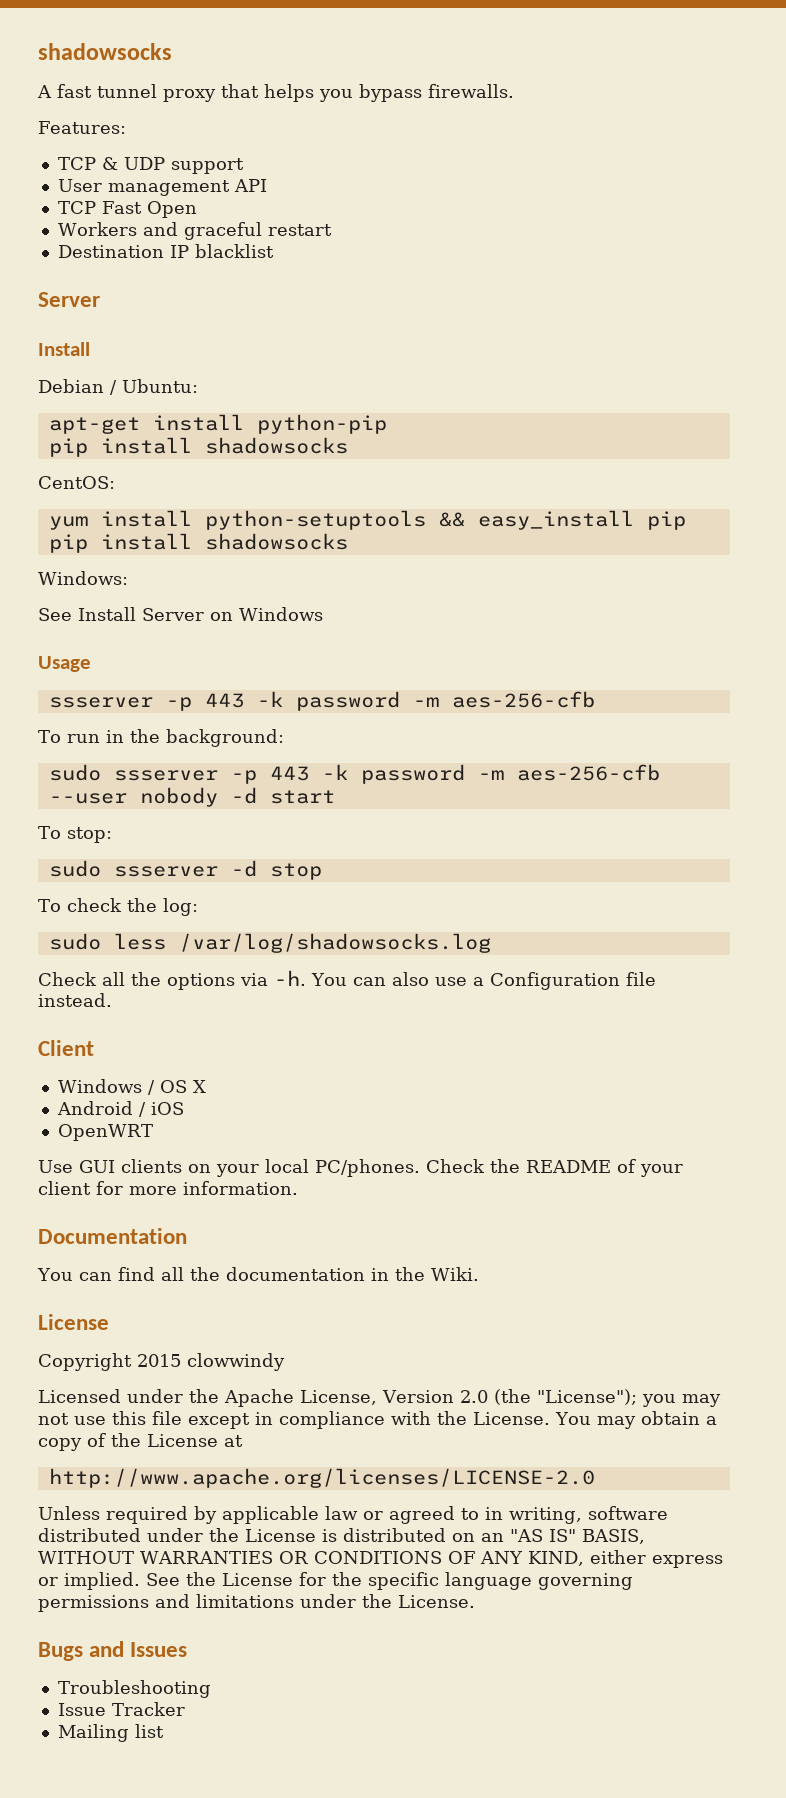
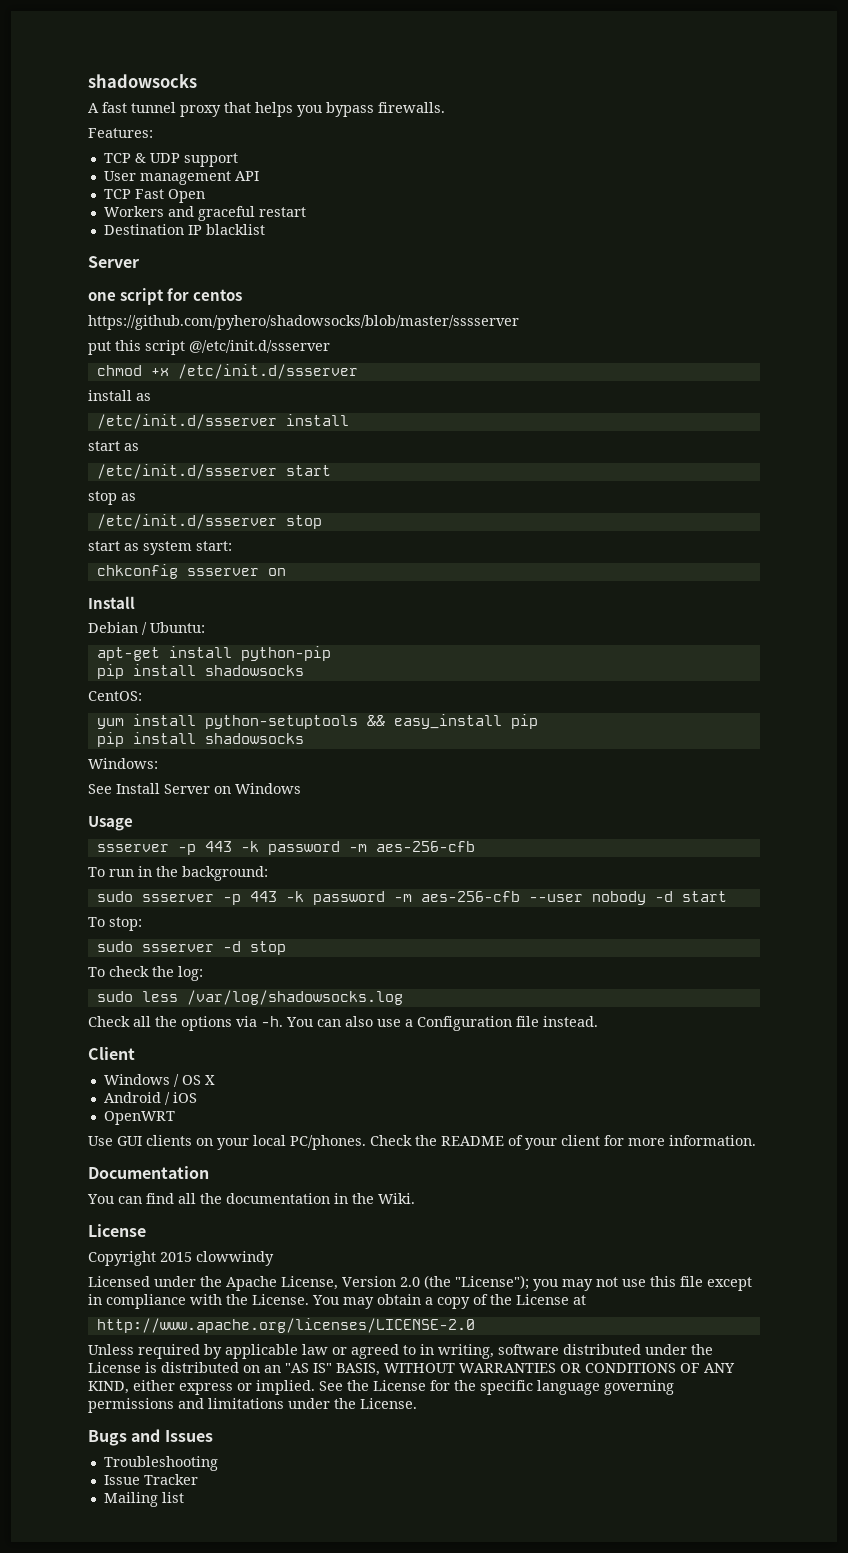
+ one script for centos
+ https://github.com/pyhero/shadowsocks/blob/master/sssserver
+ put this script @/etc/init.d/ssserver
+ chmod +x /etc/init.d/ssserver
+ install as
+ /etc/init.d/ssserver install
+ start as
+ /etc/init.d/ssserver start
+ stop as
+ /etc/init.d/ssserver stop
+ start as system start:
+ chkconfig ssserver on

